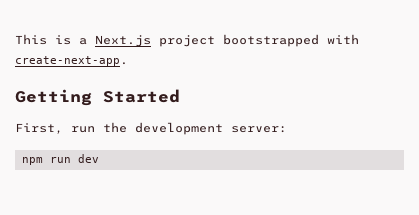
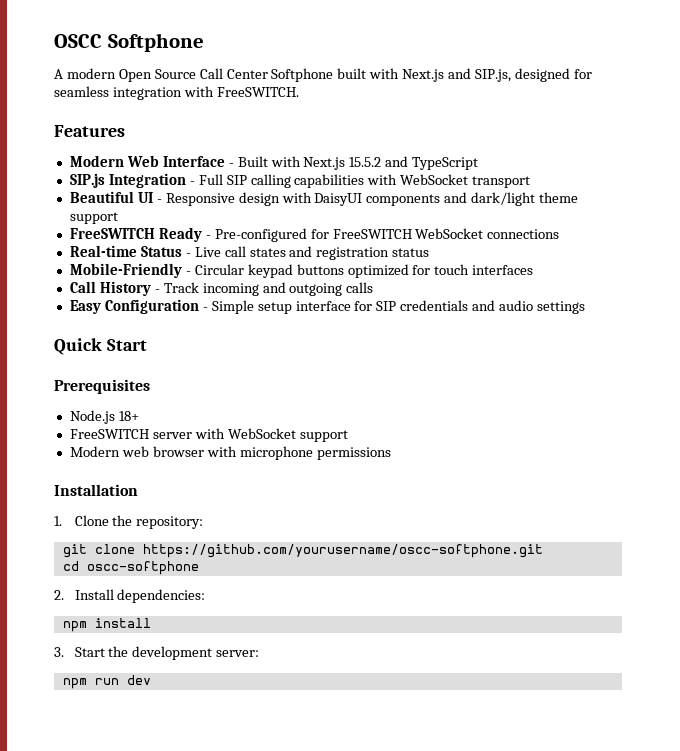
- This is a Next.js project bootstrapped with create-next-app.
- Getting Started
- First, run the development server:
+ OSCC Softphone
+ A modern Open Source Call Center Softphone built with Next.js and SIP.js, designed for seamless integration with FreeSWITCH.
+ Features
+ Modern Web Interface - Built with Next.js 15.5.2 and TypeScript
+ SIP.js Integration - Full SIP calling capabilities with WebSocket transport
+ Beautiful UI - Responsive design with DaisyUI components and dark/light theme support
+ FreeSWITCH Ready - Pre-configured for FreeSWITCH WebSocket connections
+ Real-time Status - Live call states and registration status
+ Mobile-Friendly - Circular keypad buttons optimized for touch interfaces
+ Call History - Track incoming and outgoing calls
+ Easy Configuration - Simple setup interface for SIP credentials and audio settings
+ Quick Start
+ Prerequisites
+ Node.js 18+
+ FreeSWITCH server with WebSocket support
+ Modern web browser with microphone permissions
+ Installation
+ 1. Clone the repository:
+ git clone https://github.com/yourusername/oscc-softphone.git
+ cd oscc-softphone
+ 2. Install dependencies:
+ npm install
+ 3. Start the development server:

